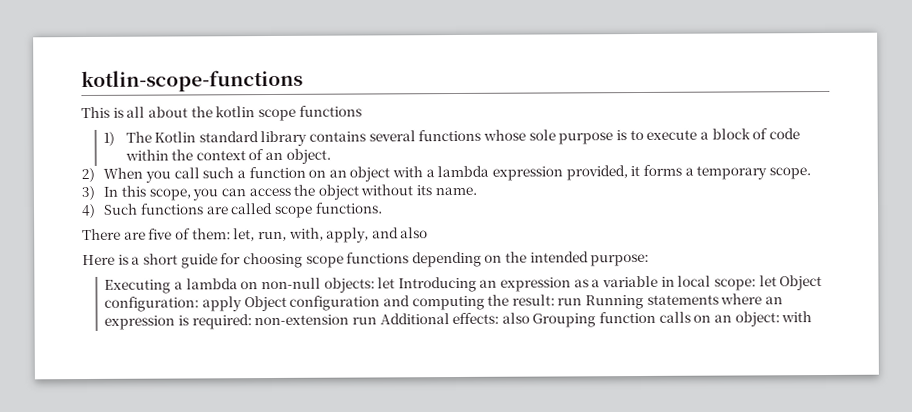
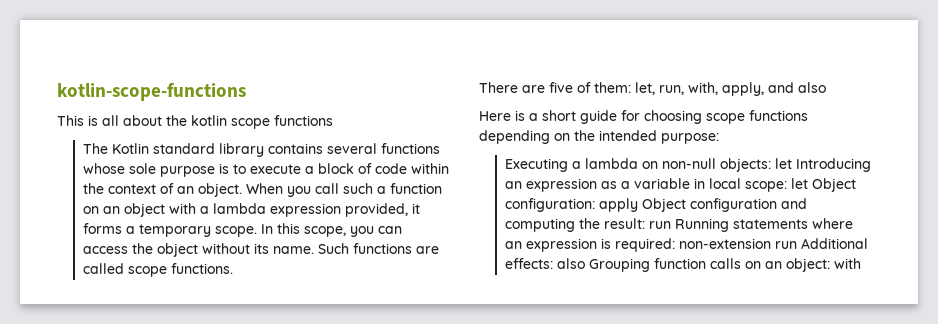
- 1) The Kotlin standard library contains several functions whose sole purpose is to execute a block of code within the context of an object.
- 2) When you call such a function on an object with a lambda expression provided, it forms a temporary scope.
- 3) In this scope, you can access the object without its name.
- 4) Such functions are called scope functions.
+ The Kotlin standard library contains several functions whose sole purpose is to execute a block of code within the context of an object. When you call such a function on an object with a lambda expression provided, it forms a temporary scope. In this scope, you can access the object without its name. Such functions are called scope functions.

